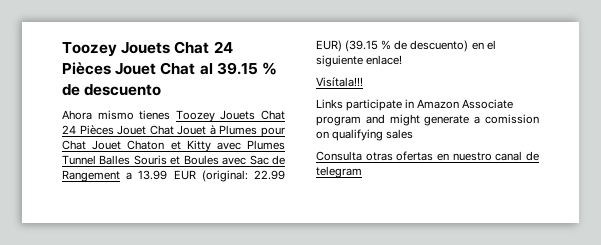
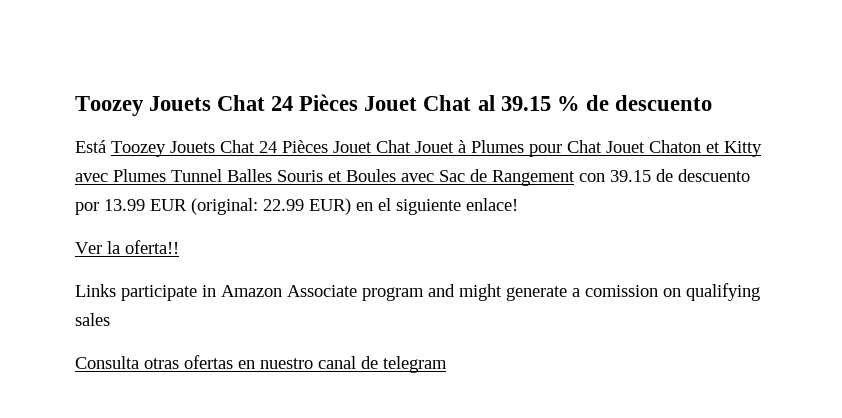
- Ahora mismo tienes Toozey Jouets Chat 24 Pièces Jouet Chat Jouet à Plumes pour Chat Jouet Chaton et Kitty avec Plumes Tunnel Balles Souris et Boules avec Sac de Rangement a 13.99 EUR (original: 22.99 EUR) (39.15 % de descuento) en el siguiente enlace!
+ Está Toozey Jouets Chat 24 Pièces Jouet Chat Jouet à Plumes pour Chat Jouet Chaton et Kitty avec Plumes Tunnel Balles Souris et Boules avec Sac de Rangement con 39.15 de descuento por 13.99 EUR (original: 22.99 EUR) en el siguiente enlace!
- Visítala!!!
+ Ver la oferta!!

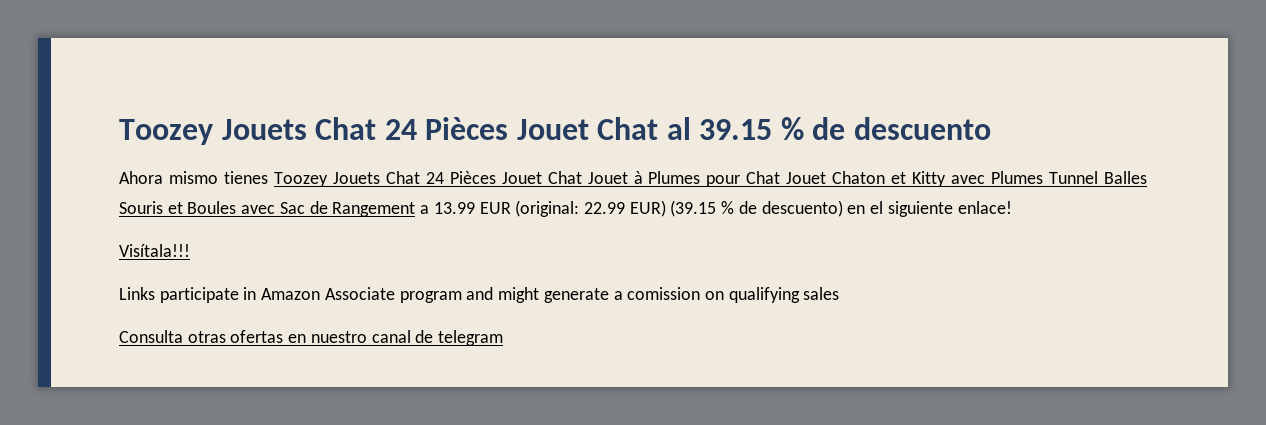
- Está Toozey Jouets Chat 24 Pièces Jouet Chat Jouet à Plumes pour Chat Jouet Chaton et Kitty avec Plumes Tunnel Balles Souris et Boules avec Sac de Rangement con 39.15 de descuento por 13.99 EUR (original: 22.99 EUR) en el siguiente enlace!
+ Ahora mismo tienes Toozey Jouets Chat 24 Pièces Jouet Chat Jouet à Plumes pour Chat Jouet Chaton et Kitty avec Plumes Tunnel Balles Souris et Boules avec Sac de Rangement a 13.99 EUR (original: 22.99 EUR) (39.15 % de descuento) en el siguiente enlace!
- Ver la oferta!!
+ Visítala!!!

